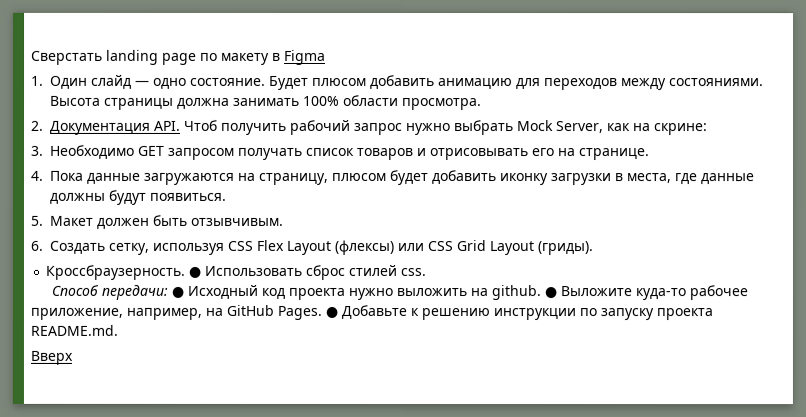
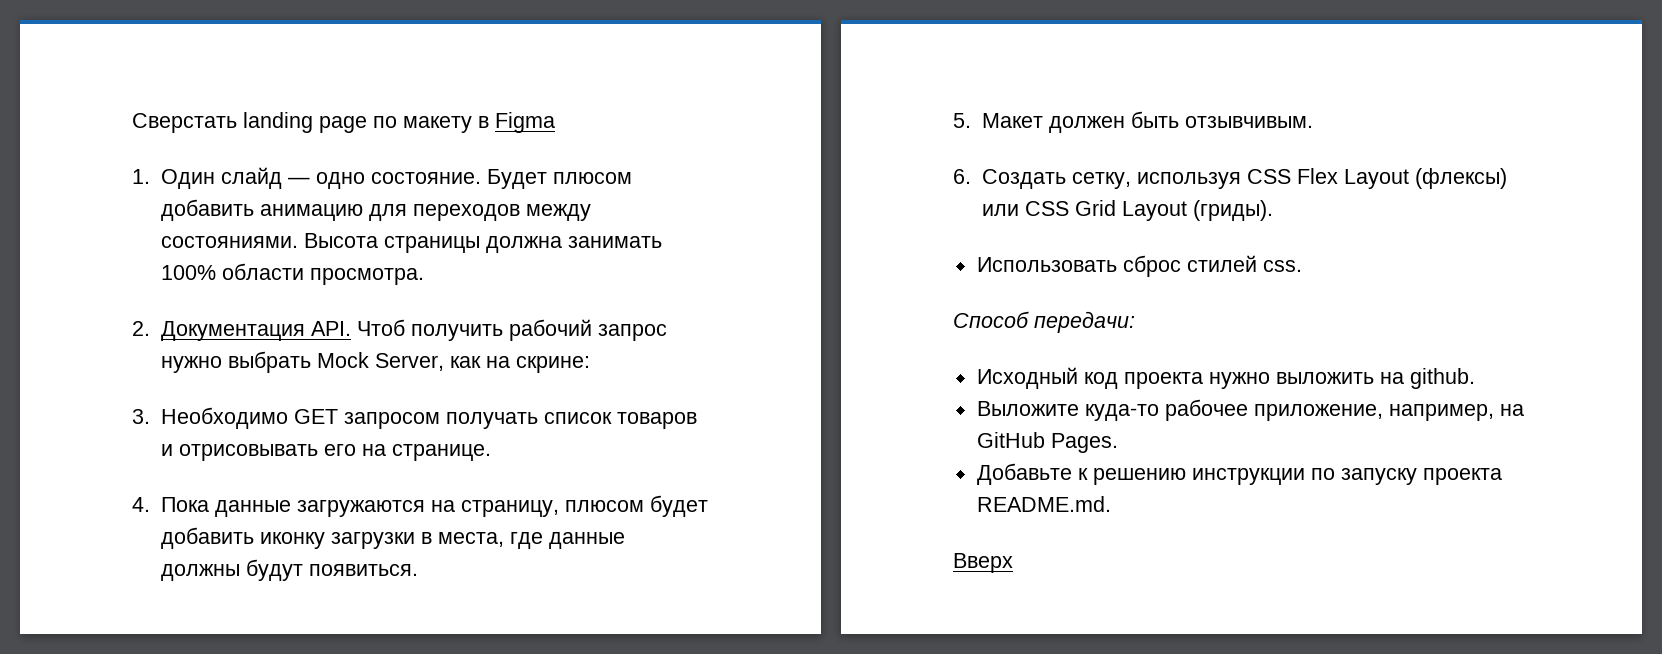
- Кроссбраузерность. ● Использовать сброс стилей css.
+ Использовать сброс стилей css.
- Способ передачи: ● Исходный код проекта нужно выложить на github. ● Выложите куда-то рабочее приложение, например, на GitHub Pages. ● Добавьте к решению инструкции по запуску проекта README.md.
+ Способ передачи:
+ Исходный код проекта нужно выложить на github.
+ Выложите куда-то рабочее приложение, например, на GitHub Pages.
+ Добавьте к решению инструкции по запуску проекта README.md.

